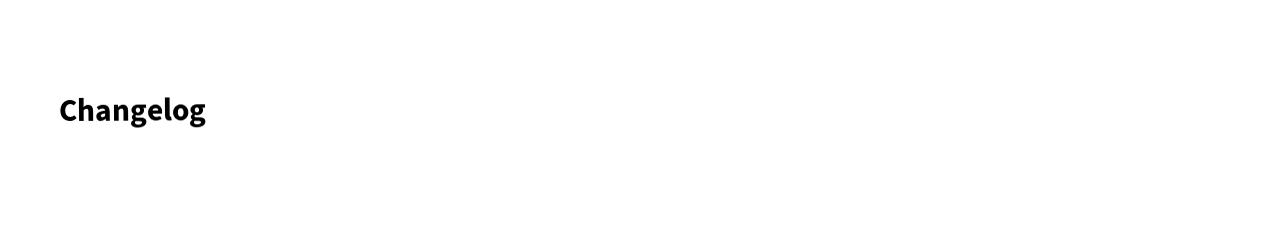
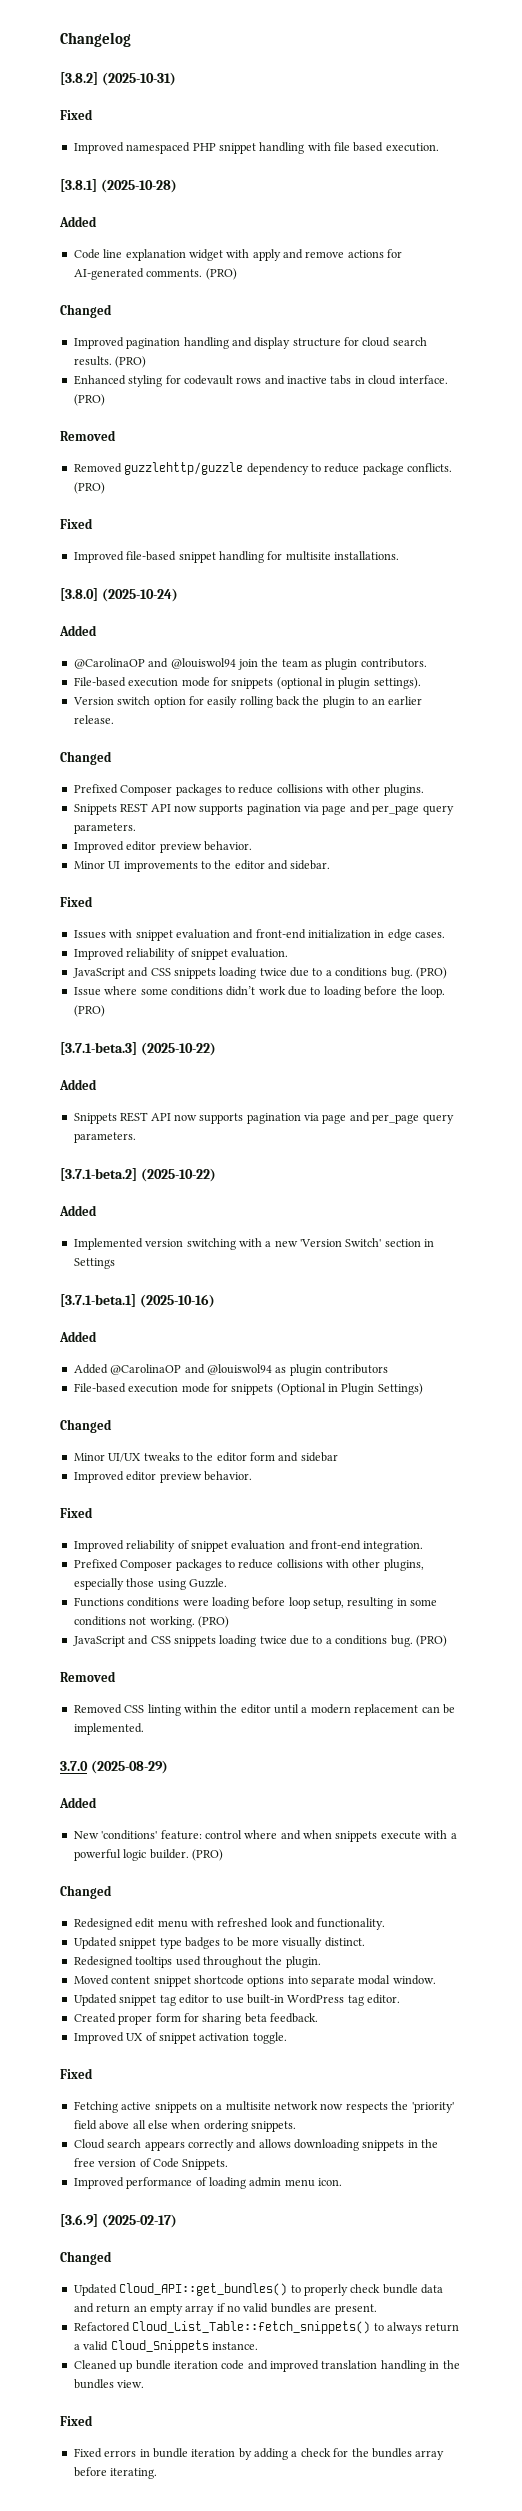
+ [3.8.2] (2025-10-31)
+ Fixed
+ Improved namespaced PHP snippet handling with file based execution.
+ [3.8.1] (2025-10-28)
+ Added
+ Code line explanation widget with apply and remove actions for AI-generated comments. (PRO)
+ Changed
+ Improved pagination handling and display structure for cloud search results. (PRO)
+ Enhanced styling for codevault rows and inactive tabs in cloud interface. (PRO)
+ Removed
+ Removed guzzlehttp/guzzle dependency to reduce package conflicts. (PRO)
+ Fixed
+ Improved file-based snippet handling for multisite installations.
+ [3.8.0] (2025-10-24)
+ Added
+ @CarolinaOP and @louiswol94 join the team as plugin contributors.
+ File-based execution mode for snippets (optional in plugin settings).
+ Version switch option for easily rolling back the plugin to an earlier release.
+ Changed
+ Prefixed Composer packages to reduce collisions with other plugins.
+ Snippets REST API now supports pagination via page and per_page query parameters.
+ Improved editor preview behavior.
+ Minor UI improvements to the editor and sidebar.
+ Fixed
+ Issues with snippet evaluation and front-end initialization in edge cases.
+ Improved reliability of snippet evaluation.
+ JavaScript and CSS snippets loading twice due to a conditions bug. (PRO)
+ Issue where some conditions didn’t work due to loading before the loop. (PRO)
+ [3.7.1-beta.3] (2025-10-22)
+ Added
+ Snippets REST API now supports pagination via page and per_page query parameters.
+ [3.7.1-beta.2] (2025-10-22)
+ Added
+ Implemented version switching with a new 'Version Switch' section in Settings
+ [3.7.1-beta.1] (2025-10-16)
+ Added
+ Added @CarolinaOP and @louiswol94 as plugin contributors
+ File-based execution mode for snippets (Optional in Plugin Settings)
+ Changed
+ Minor UI/UX tweaks to the editor form and sidebar
+ Improved editor preview behavior.
+ Fixed
+ Improved reliability of snippet evaluation and front-end integration.
+ Prefixed Composer packages to reduce collisions with other plugins, especially those using Guzzle.
+ Functions conditions were loading before loop setup, resulting in some conditions not working. (PRO)
+ JavaScript and CSS snippets loading twice due to a conditions bug. (PRO)
+ Removed
+ Removed CSS linting within the editor until a modern replacement can be implemented.
+ 3.7.0 (2025-08-29)
+ Added
+ New 'conditions' feature: control where and when snippets execute with a powerful logic builder. (PRO)
+ Changed
+ Redesigned edit menu with refreshed look and functionality.
+ Updated snippet type badges to be more visually distinct.
+ Redesigned tooltips used throughout the plugin.
+ Moved content snippet shortcode options into separate modal window.
+ Updated snippet tag editor to use built-in WordPress tag editor.
+ Created proper form for sharing beta feedback.
+ Improved UX of snippet activation toggle.
+ Fixed
+ Fetching active snippets on a multisite network now respects the 'priority' field above all else when ordering snippets.
+ Cloud search appears correctly and allows downloading snippets in the free version of Code Snippets.
+ Improved performance of loading admin menu icon.
+ [3.6.9] (2025-02-17)
+ Changed
+ Updated Cloud_API::get_bundles() to properly check bundle data and return an empty array if no valid bundles are present.
+ Refactored Cloud_List_Table::fetch_snippets() to always return a valid Cloud_Snippets instance.
+ Cleaned up bundle iteration code and improved translation handling in the bundles view.
+ Fixed
+ Fixed errors in bundle iteration by adding a check for the bundles array before iterating.

